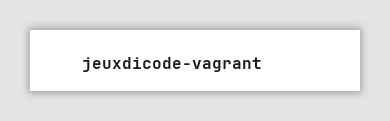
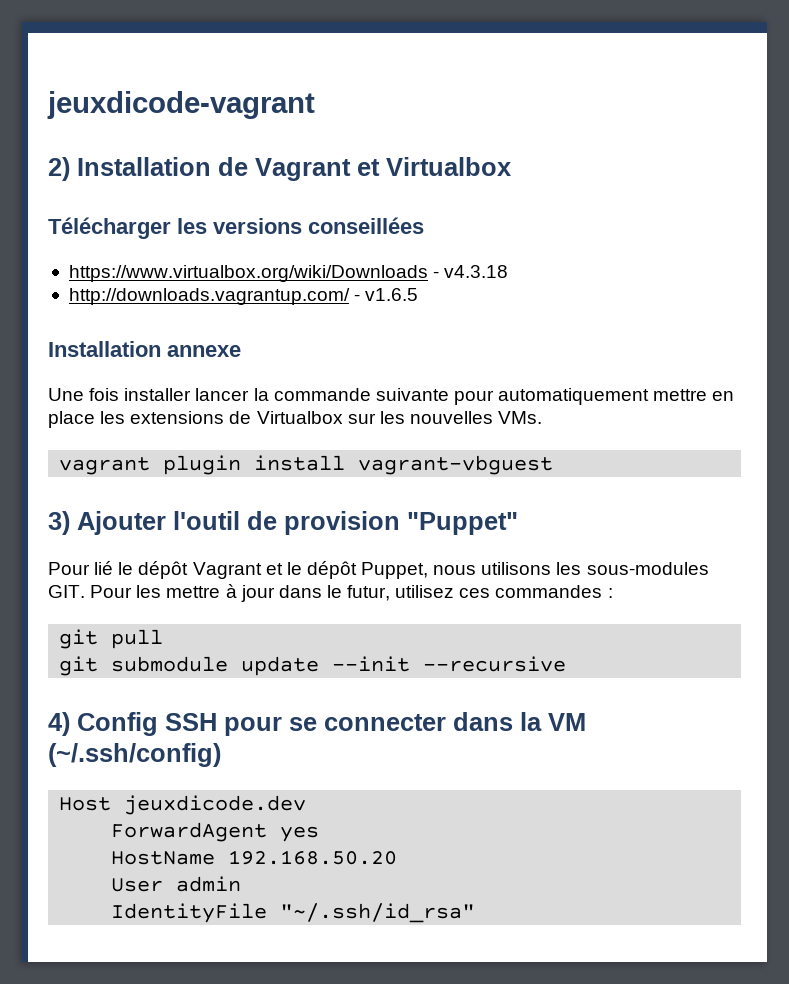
+ 2) Installation de Vagrant et Virtualbox
+ Télécharger les versions conseillées
+ https://www.virtualbox.org/wiki/Downloads - v4.3.18
+ http://downloads.vagrantup.com/ - v1.6.5
+ Installation annexe
+ Une fois installer lancer la commande suivante pour automatiquement mettre en place les extensions de Virtualbox sur les nouvelles VMs.
+ vagrant plugin install vagrant-vbguest
+ 3) Ajouter l'outil de provision "Puppet"
+ Pour lié le dépôt Vagrant et le dépôt Puppet, nous utilisons les sous-modules GIT. Pour les mettre à jour dans le futur, utilisez ces commandes :
+ git pull
+ git submodule update --init --recursive
+ 4) Config SSH pour se connecter dans la VM (~/.ssh/config)
+ Host jeuxdicode.dev
+ ForwardAgent yes
+ HostName 192.168.50.20
+ User admin
+ IdentityFile "~/.ssh/id_rsa"

